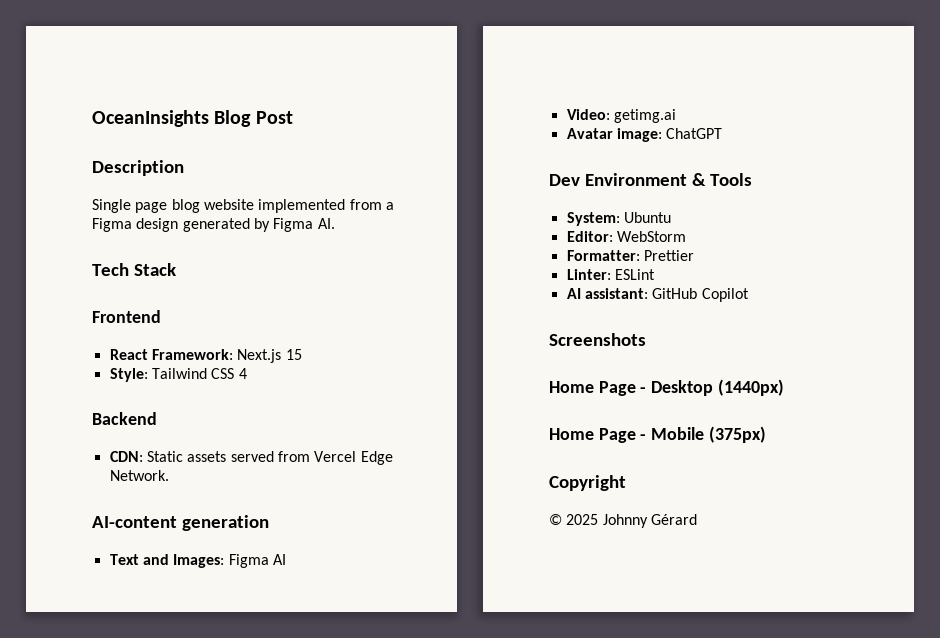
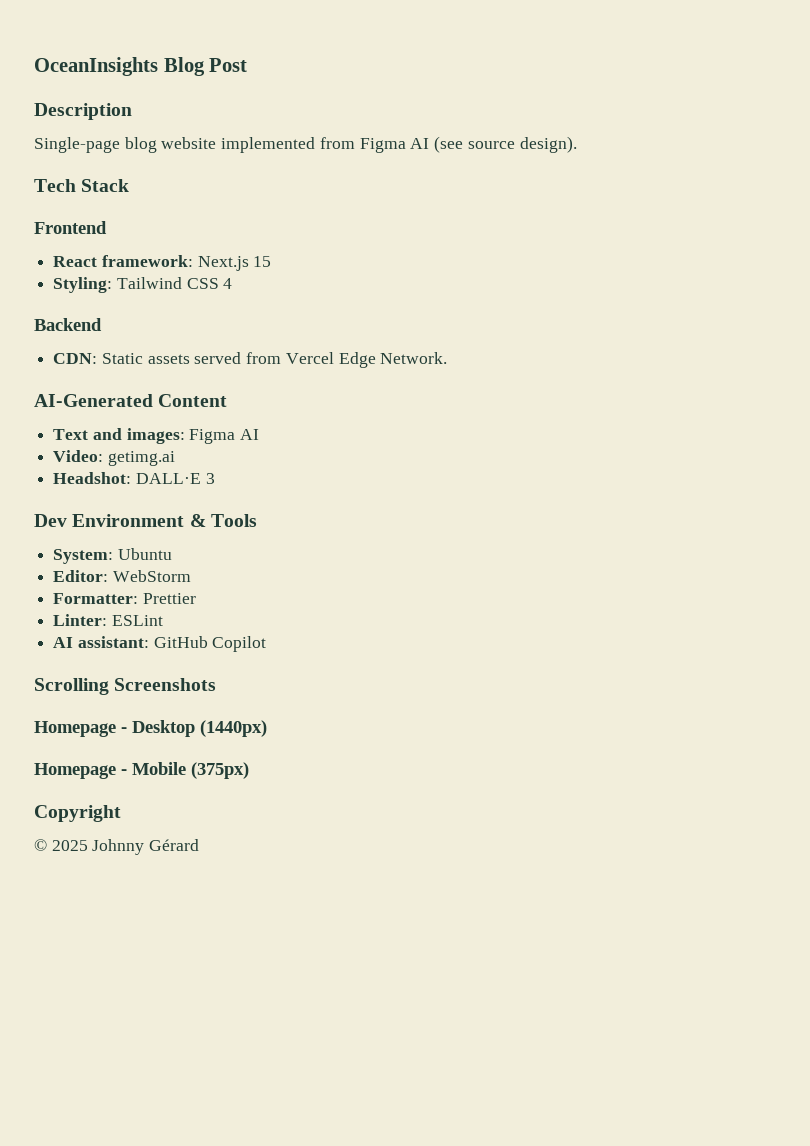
- Single page blog website implemented from a Figma design generated by Figma AI.
+ Single-page blog website implemented from Figma AI (see source design).
- React Framework: Next.js 15
+ React framework: Next.js 15
- Style: Tailwind CSS 4
+ Styling: Tailwind CSS 4
- AI-content generation
+ AI-Generated Content
- Text and Images: Figma AI
+ Text and images: Figma AI
- Avatar image: ChatGPT
+ Headshot: DALL·E 3
- Screenshots
+ Scrolling Screenshots
- Home Page - Desktop (1440px)
+ Homepage - Desktop (1440px)
- Home Page - Mobile (375px)
+ Homepage - Mobile (375px)

